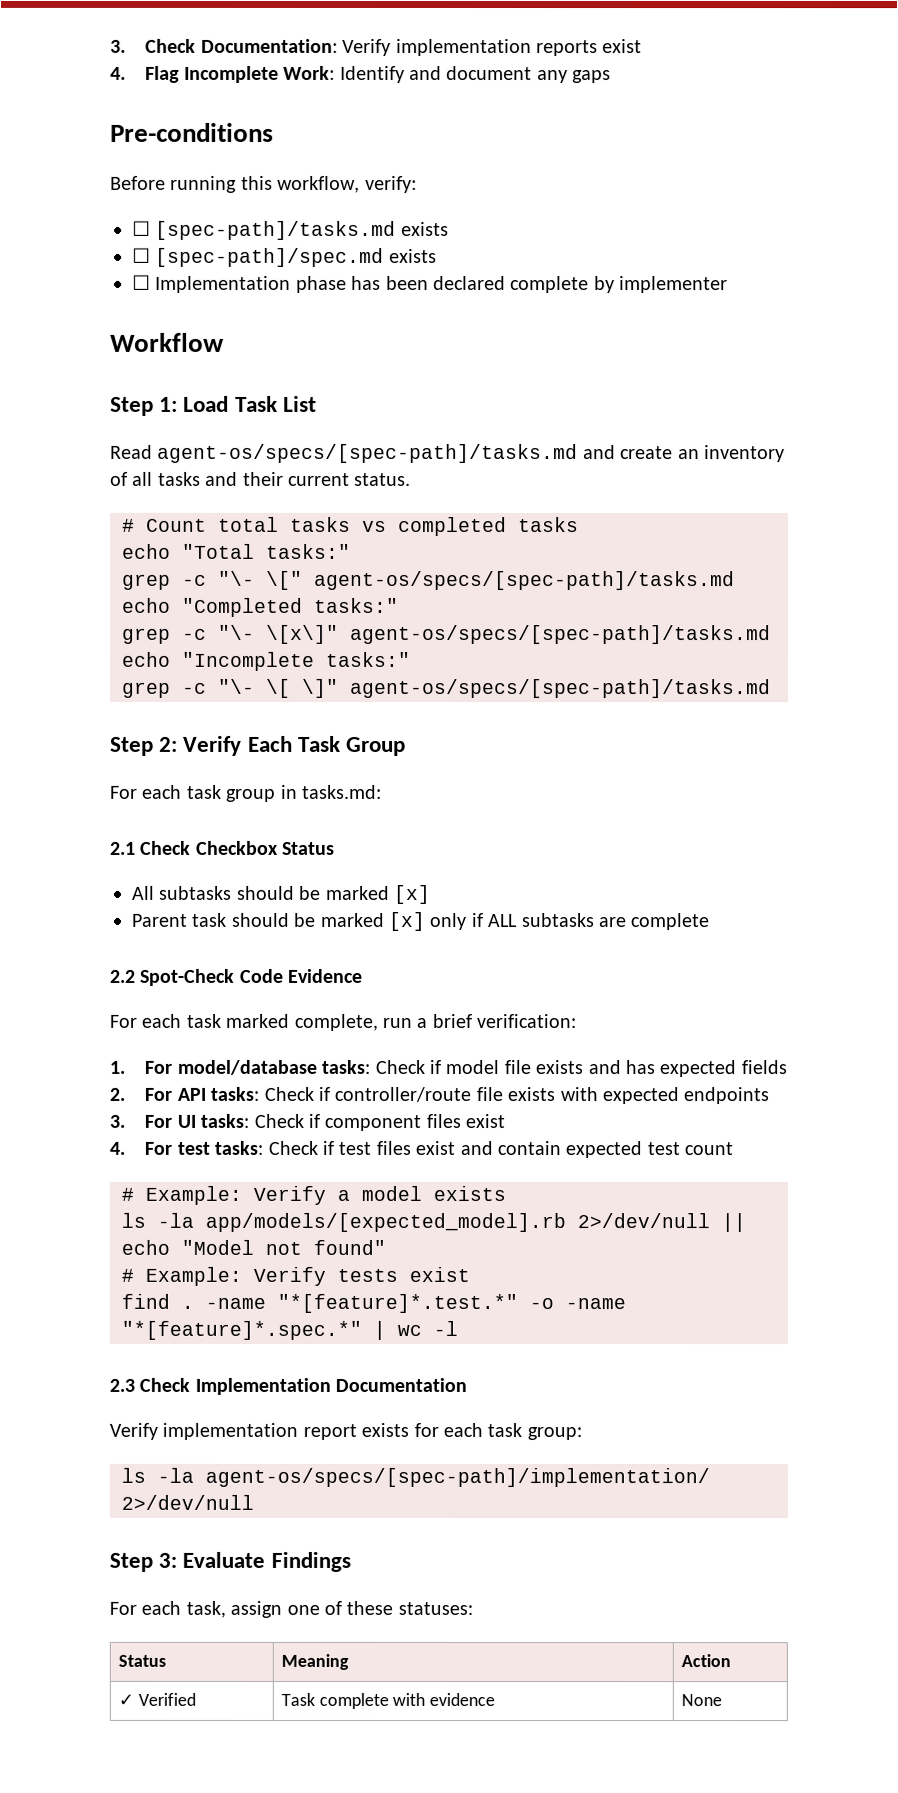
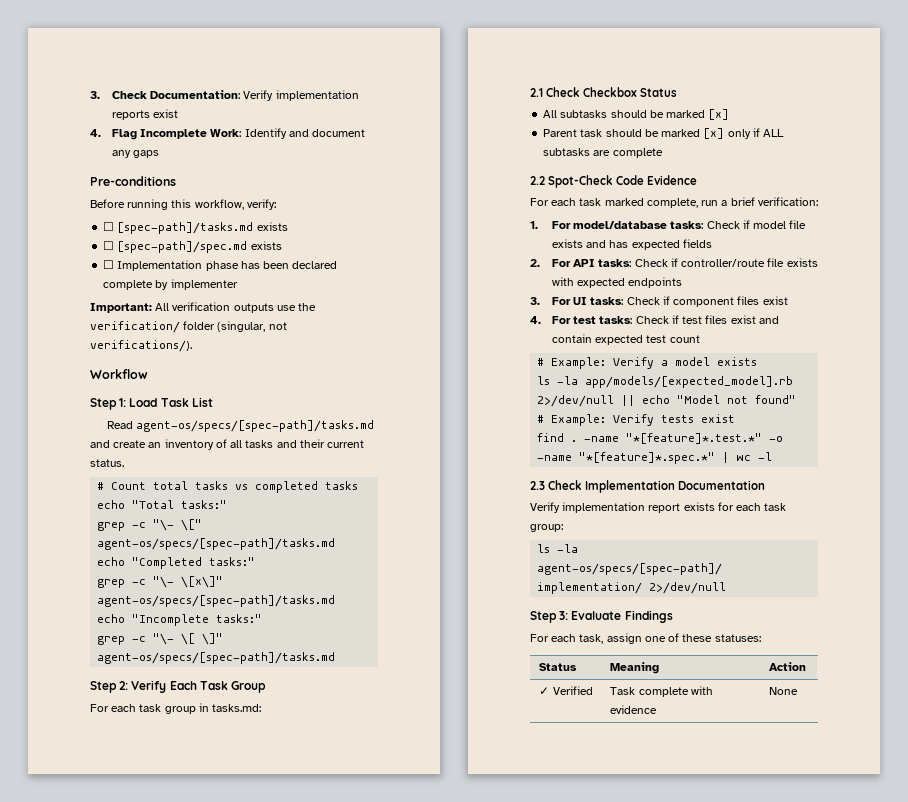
+ Important: All verification outputs use the verification/ folder (singular, not verifications/).

